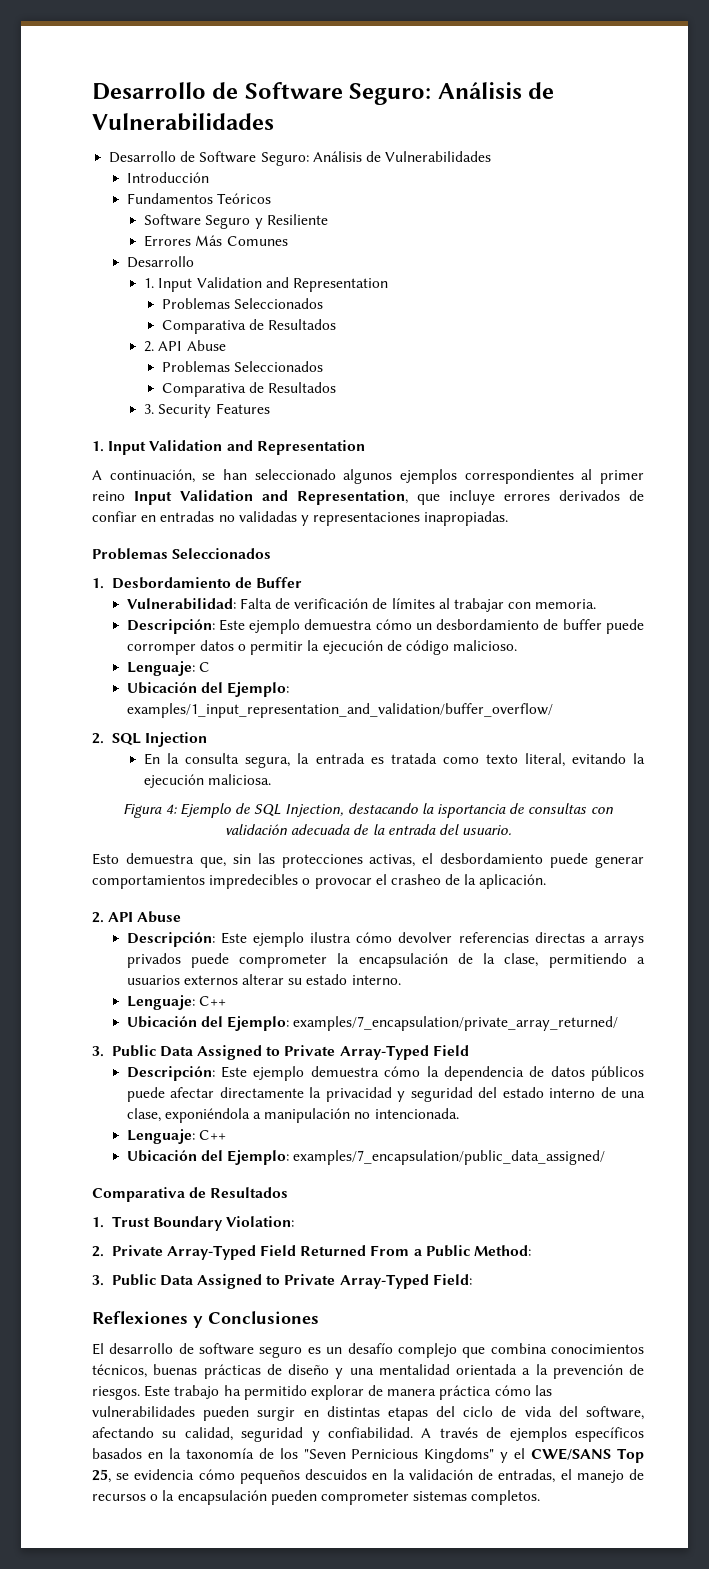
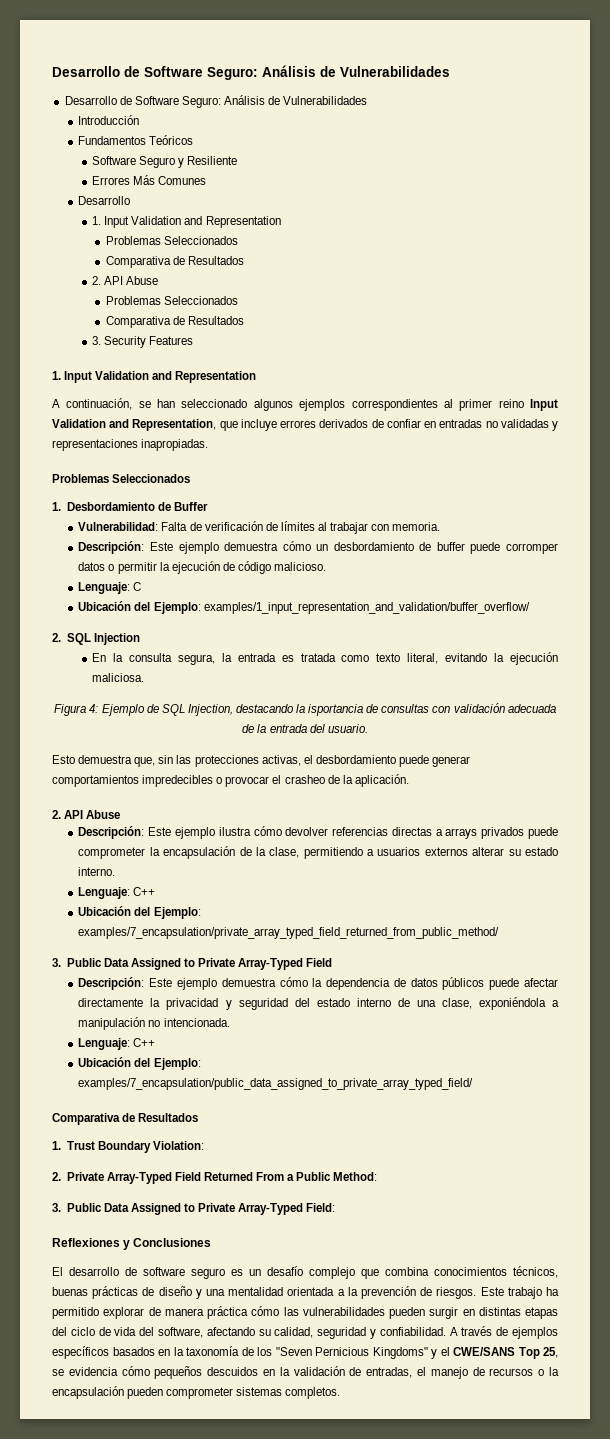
- Ubicación del Ejemplo: examples/7_encapsulation/private_array_returned/
+ Ubicación del Ejemplo: examples/7_encapsulation/private_array_typed_field_returned_from_public_method/
- Ubicación del Ejemplo: examples/7_encapsulation/public_data_assigned/
+ Ubicación del Ejemplo: examples/7_encapsulation/public_data_assigned_to_private_array_typed_field/

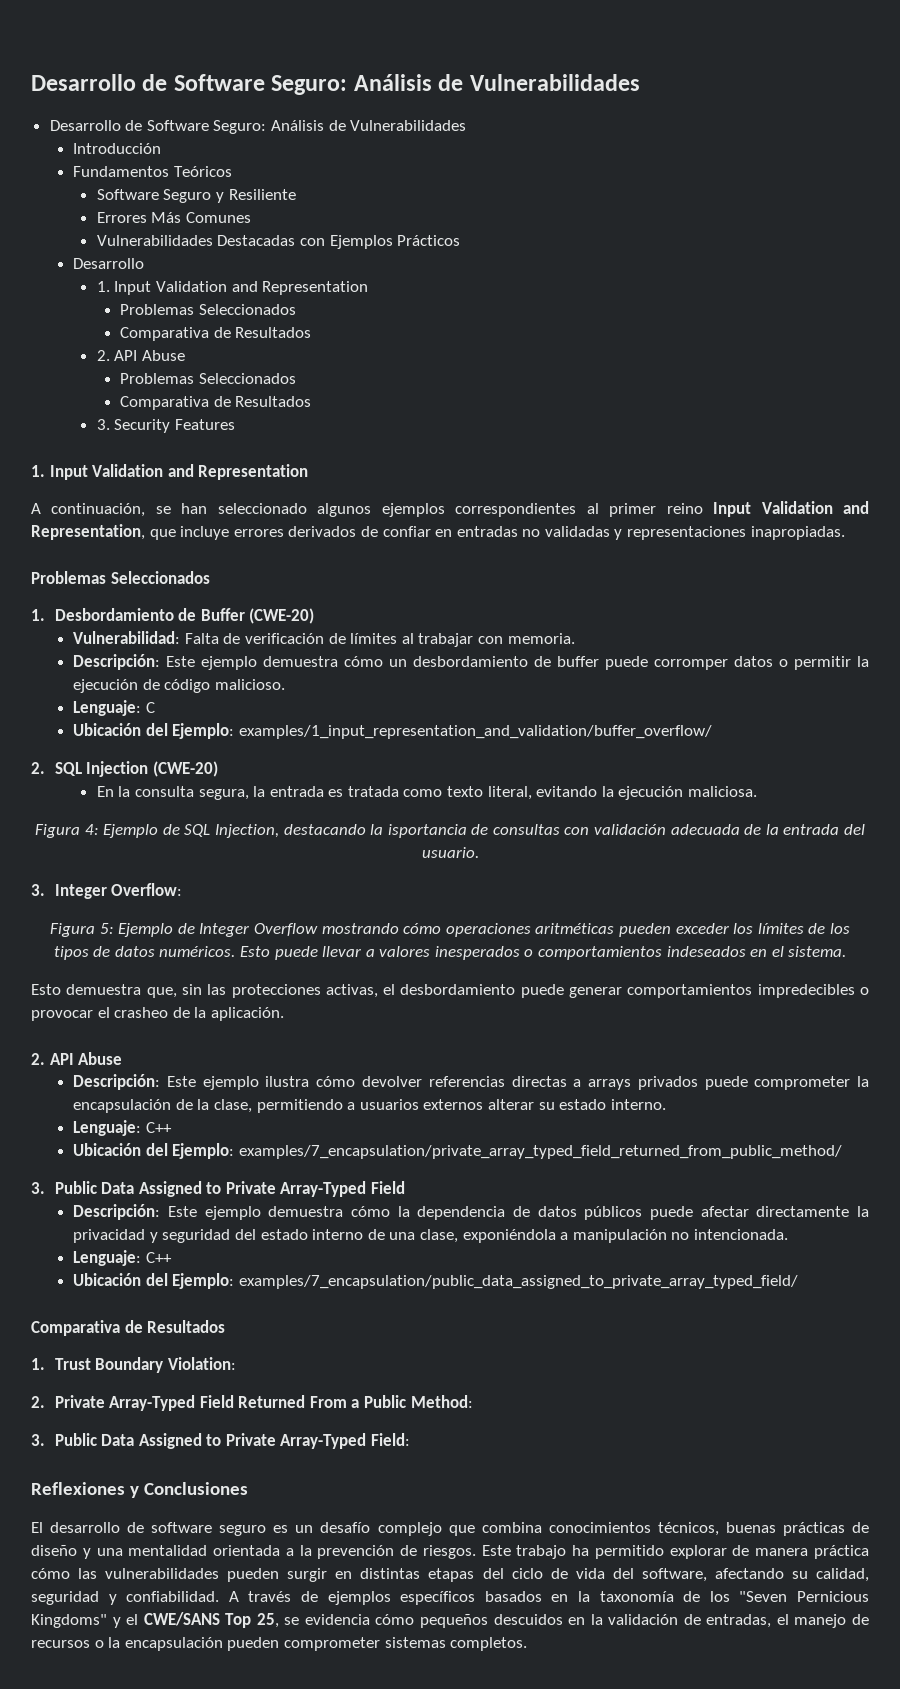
+ Vulnerabilidades Destacadas con Ejemplos Prácticos
- 1. Desbordamiento de Buffer
+ 1. Desbordamiento de Buffer (CWE-20)
- 2. SQL Injection
+ 2. SQL Injection (CWE-20)
+ 3. Integer Overflow:
+ Figura 5: Ejemplo de Integer Overflow mostrando cómo operaciones aritméticas pueden exceder los límites de los tipos de datos numéricos. Esto puede llevar a valores inesperados o comportamientos indeseados en el sistema.

